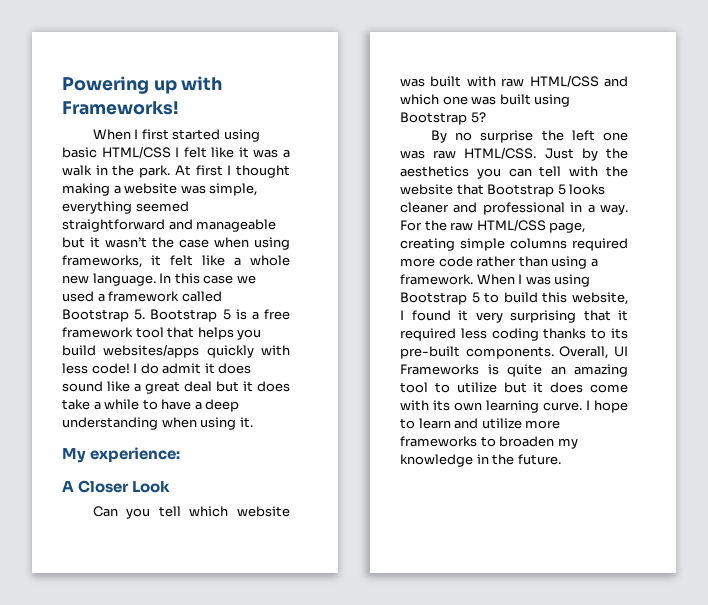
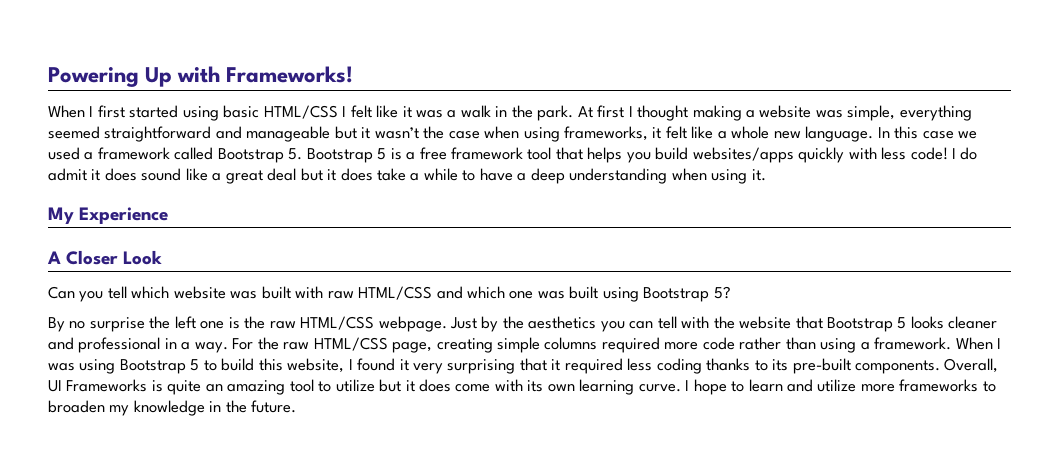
- Powering up with Frameworks!
+ Powering Up with Frameworks!
- My experience:
+ My Experience
- By no surprise the left one was raw HTML/CSS.
+ By no surprise the left one is the raw HTML/CSS webpage.

